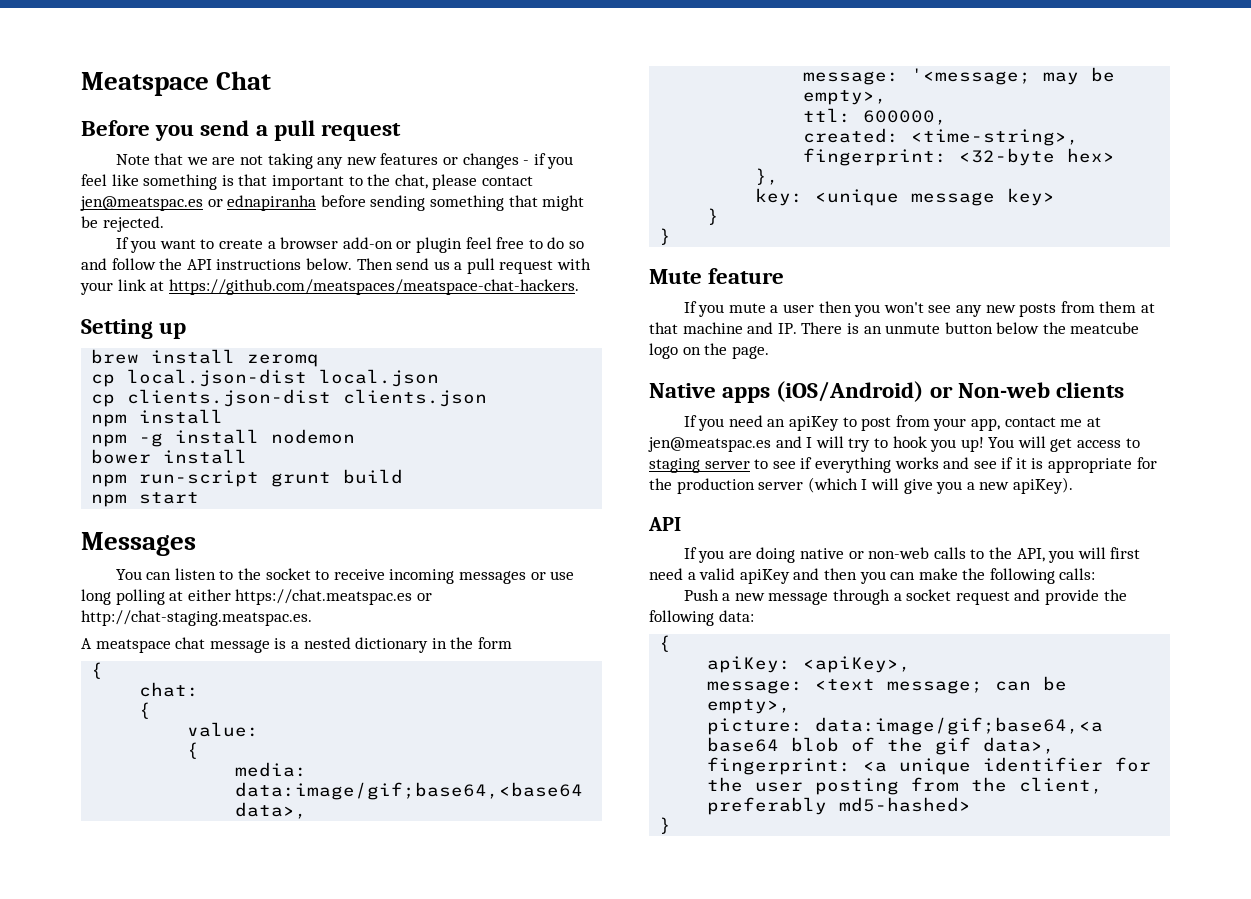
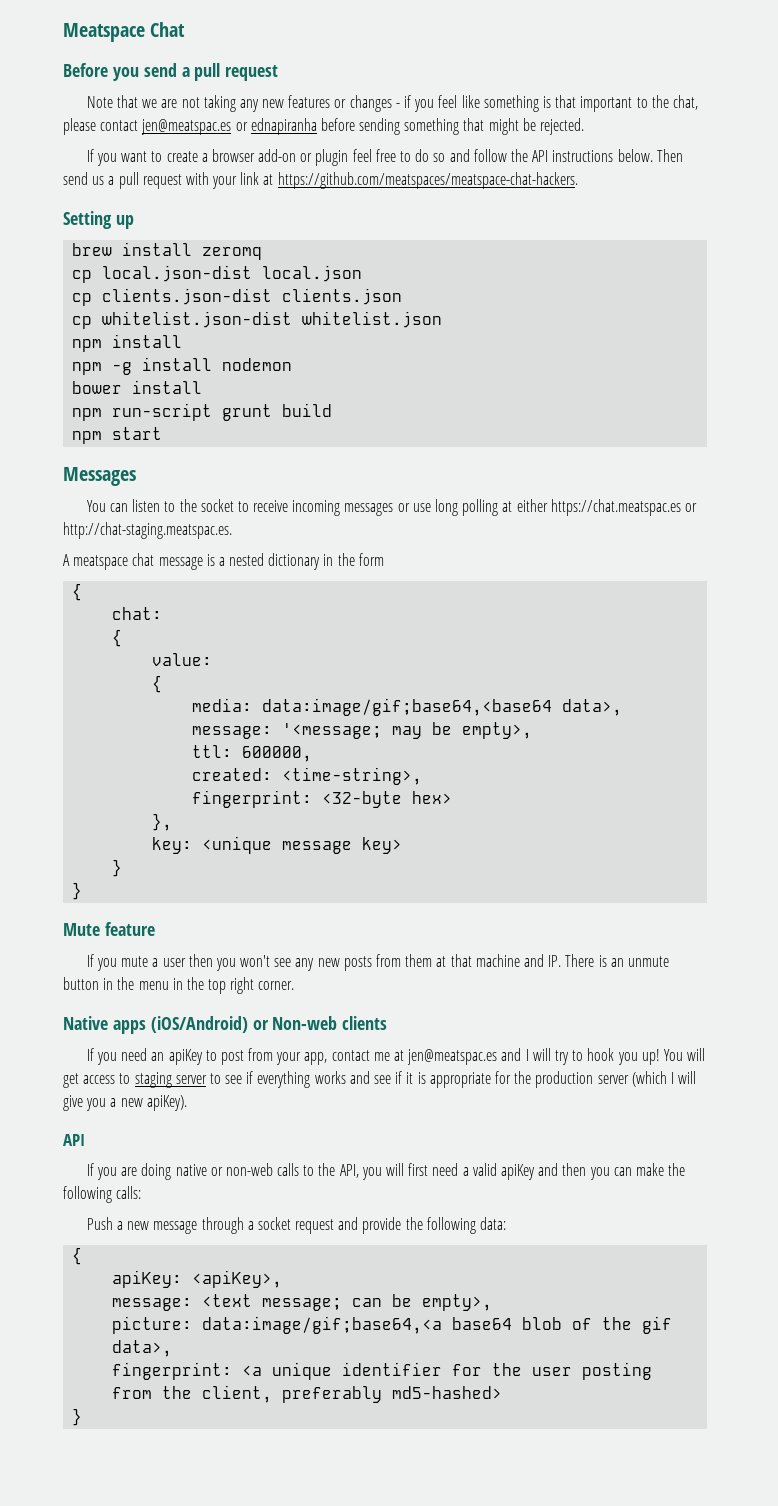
+ cp whitelist.json-dist whitelist.json
- If you mute a user then you won't see any new posts from them at that machine and IP. There is an unmute button below the meatcube logo on the page.
+ If you mute a user then you won't see any new posts from them at that machine and IP. There is an unmute button in the menu in the top right corner.

